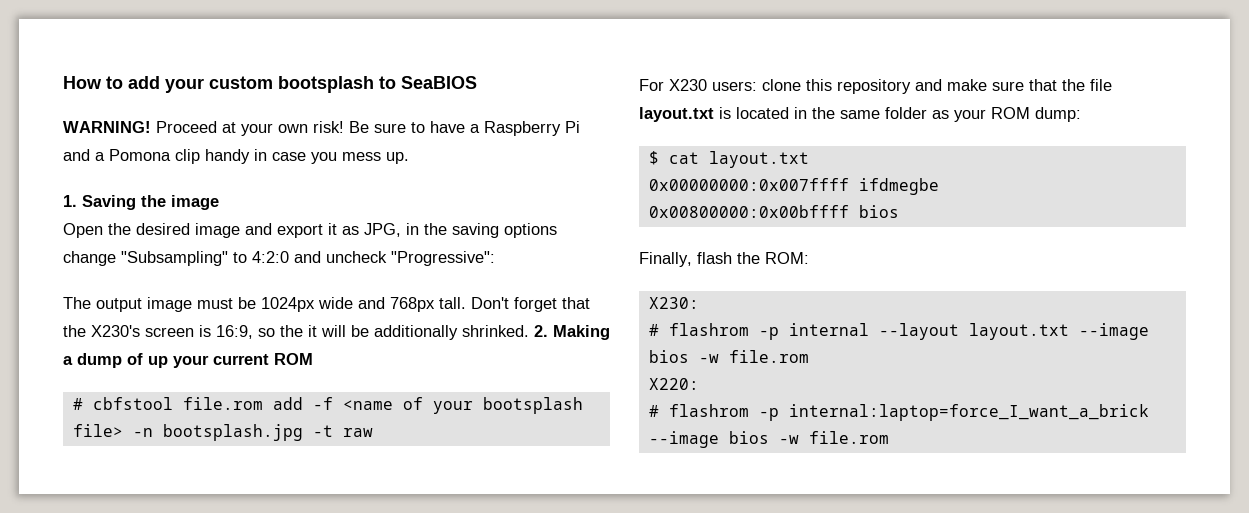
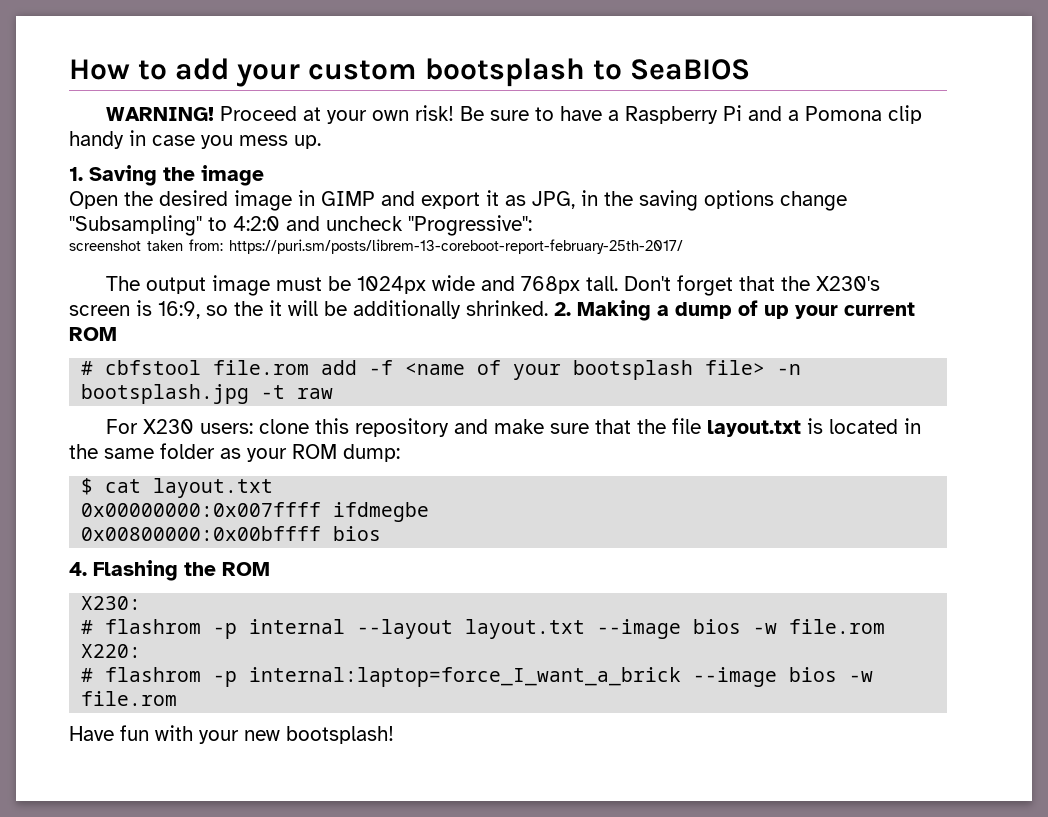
- Open the desired image and export it as JPG, in the saving options change "Subsampling" to 4:2:0 and uncheck "Progressive":
+ Open the desired image in GIMP and export it as JPG, in the saving options change "Subsampling" to 4:2:0 and uncheck "Progressive":
+ screenshot taken from: https://puri.sm/posts/librem-13-coreboot-report-february-25th-2017/
- Finally, flash the ROM:
+ 4. Flashing the ROM
+ Have fun with your new bootsplash!

